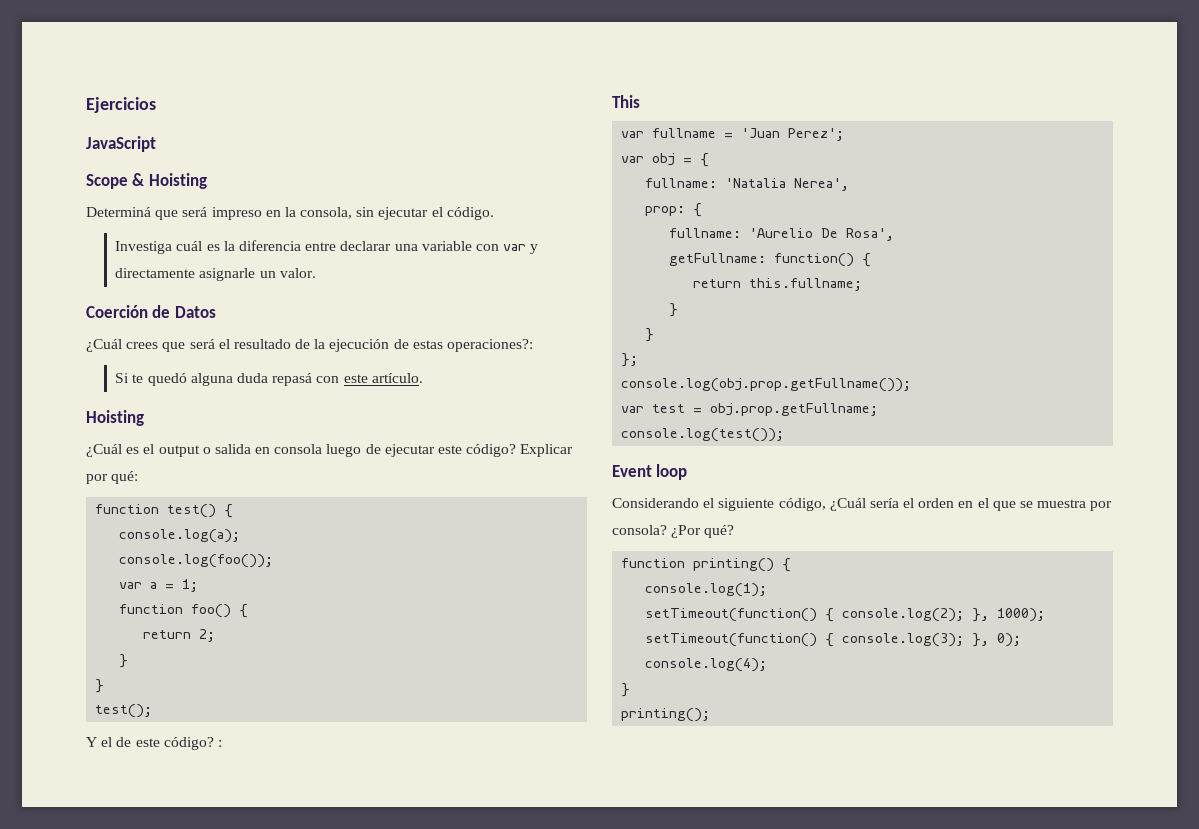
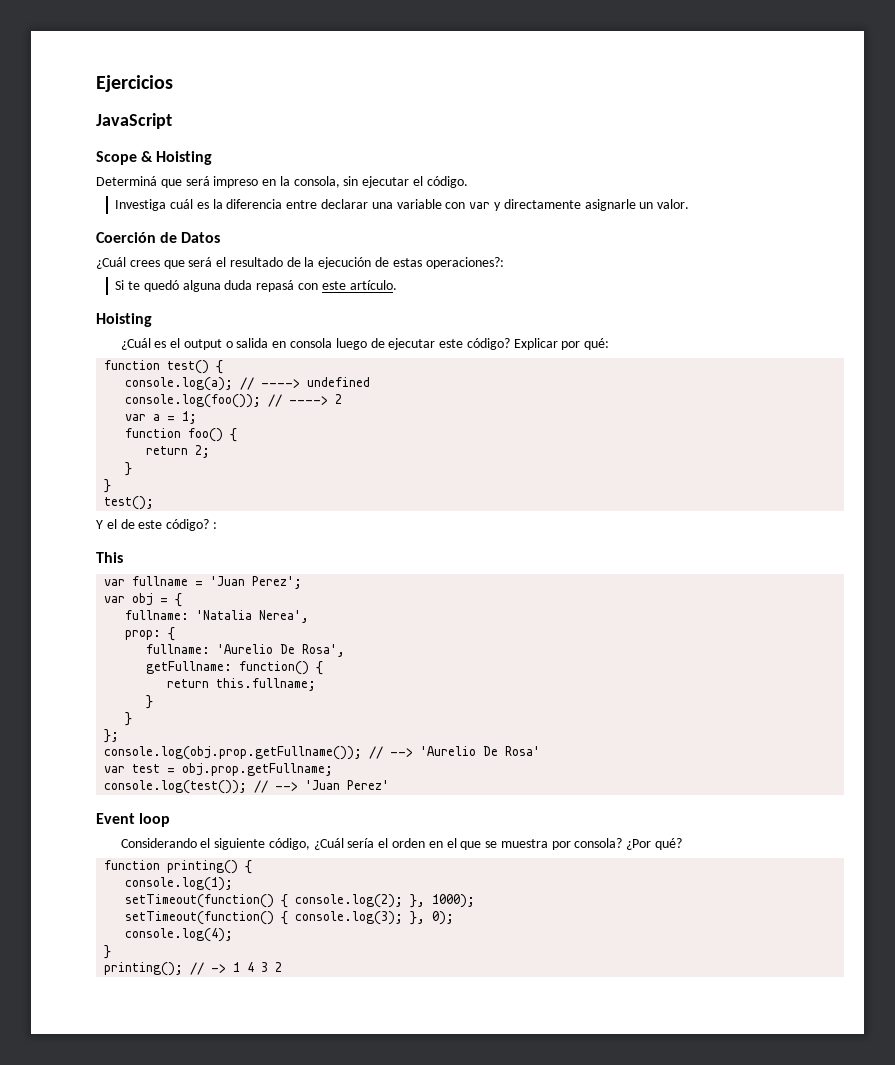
- console.log(a);
- console.log(foo());
+ console.log(a); // ----> undefined
+ console.log(foo()); // ----> 2
- console.log(obj.prop.getFullname());
+ console.log(obj.prop.getFullname()); // --> 'Aurelio De Rosa'
- console.log(test());
+ console.log(test()); // --> 'Juan Perez'
- printing();
+ printing(); // -> 1 4 3 2

